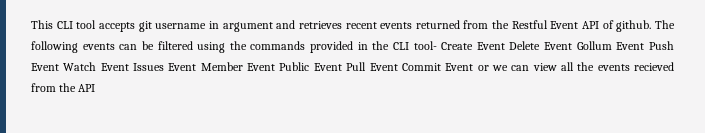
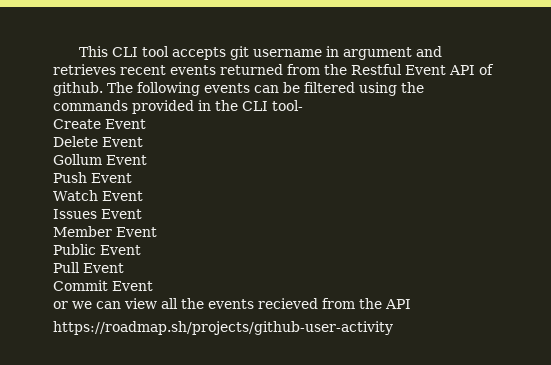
- The following events can be filtered using the commands provided in the CLI tool- Create Event Delete Event Gollum Event Push Event Watch Event Issues Event Member Event Public Event Pull Event Commit Event or we can view all the events recieved from the API
+ The following events can be filtered using the commands provided in the CLI tool-
+ Create Event
+ Delete Event
+ Gollum Event
+ Push Event
+ Watch Event
+ Issues Event
+ Member Event
+ Public Event
+ Pull Event
+ Commit Event
+ or we can view all the events recieved from the API
+ https://roadmap.sh/projects/github-user-activity

